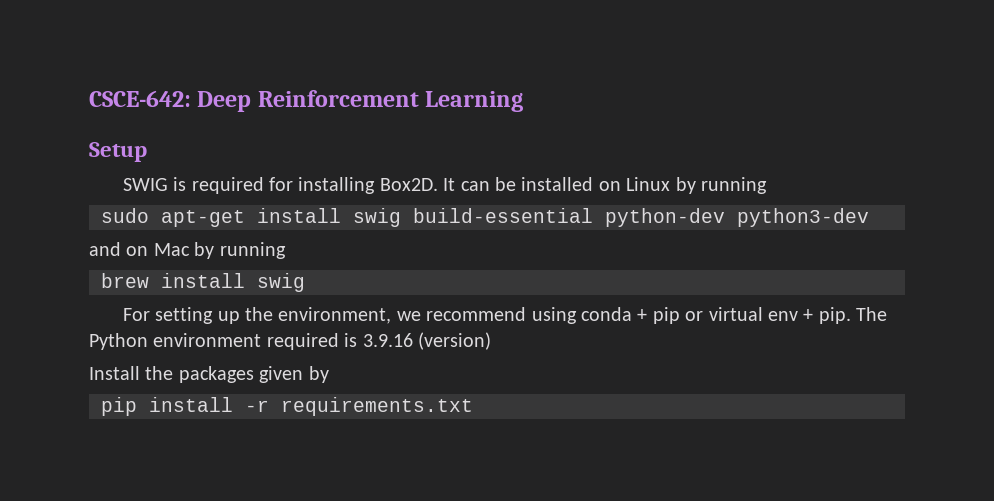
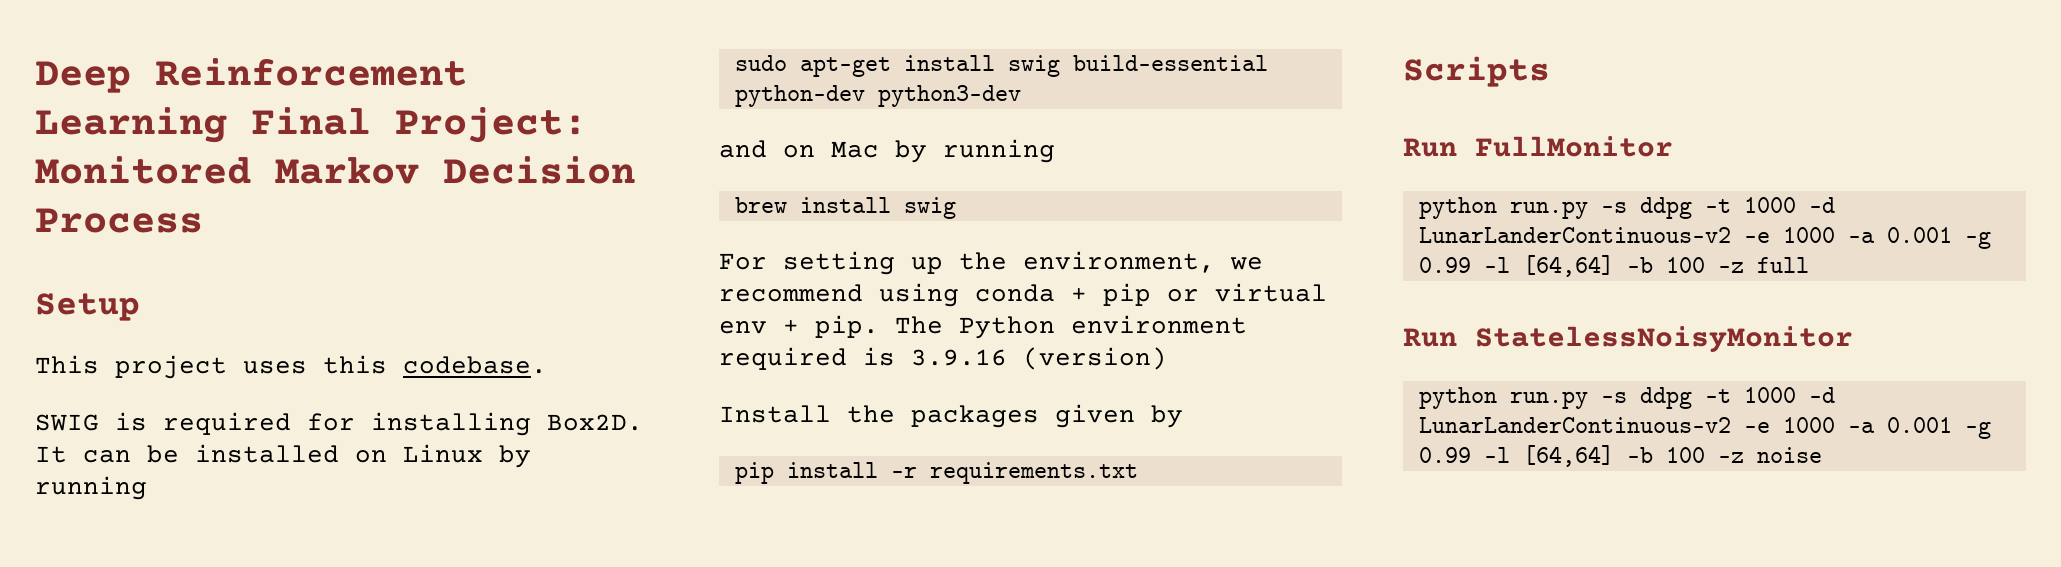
- CSCE-642: Deep Reinforcement Learning
+ Deep Reinforcement Learning Final Project: Monitored Markov Decision Process
  Setup
+ This project uses this codebase.
+ Scripts
+ Run FullMonitor
+ python run.py -s ddpg -t 1000 -d LunarLanderContinuous-v2 -e 1000 -a 0.001 -g 0.99 -l [64,64] -b 100 -z full
+ Run StatelessNoisyMonitor
+ python run.py -s ddpg -t 1000 -d LunarLanderContinuous-v2 -e 1000 -a 0.001 -g 0.99 -l [64,64] -b 100 -z noise

